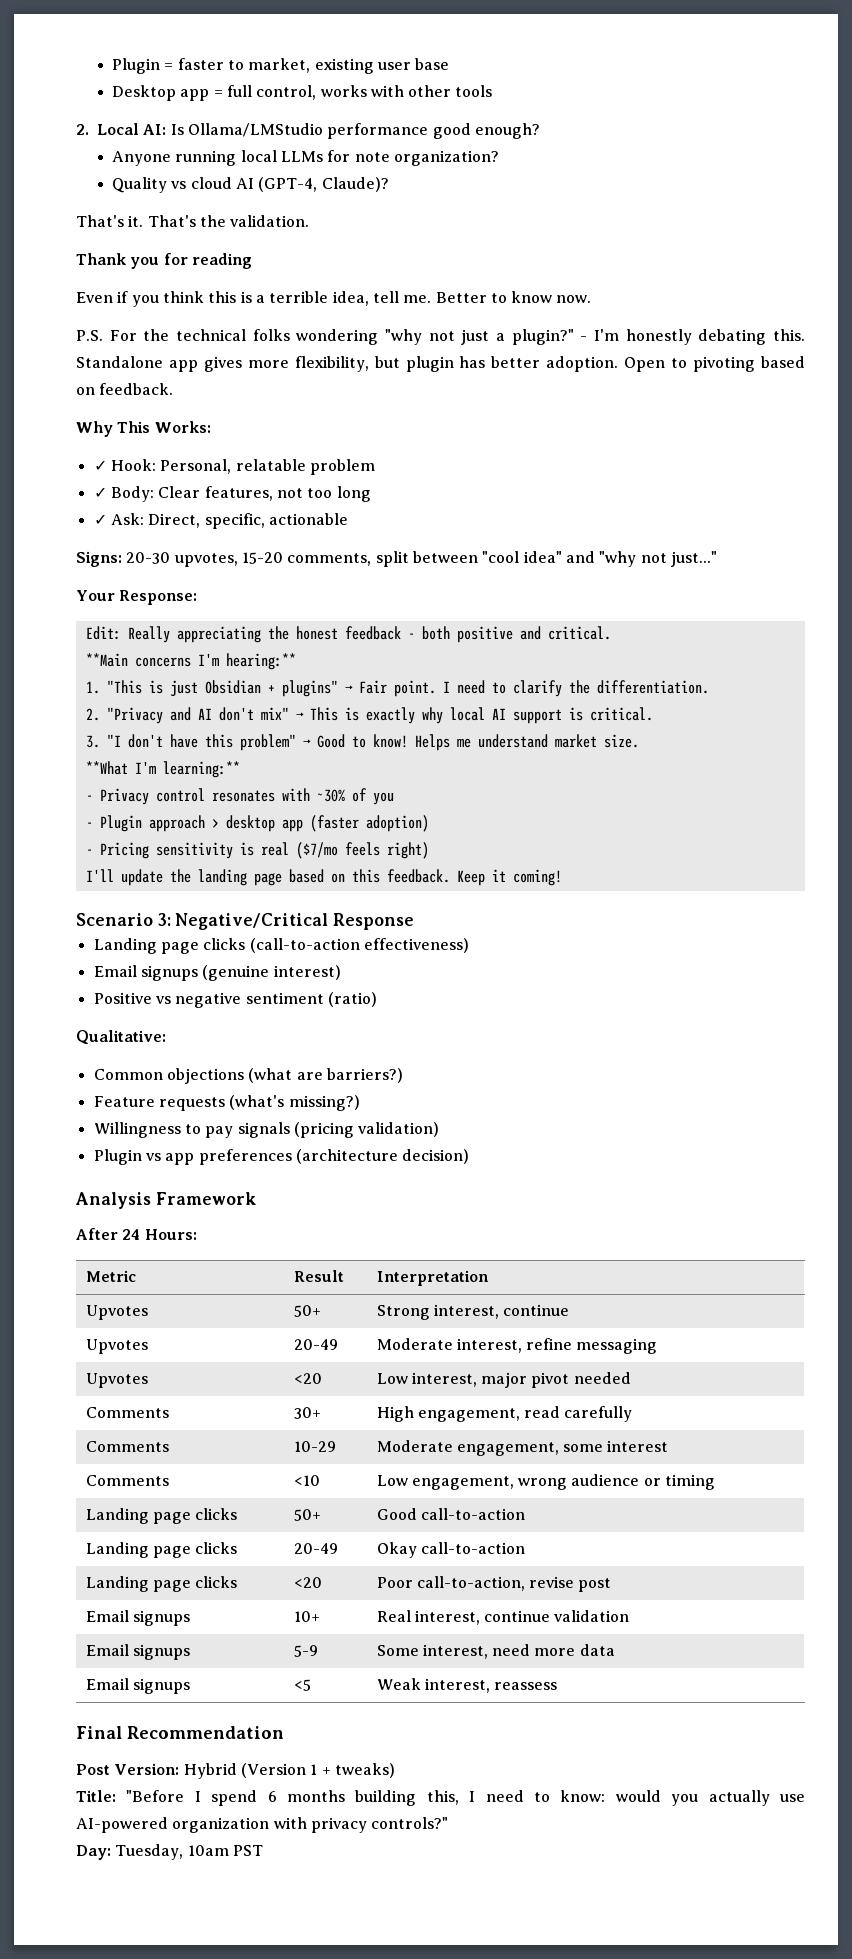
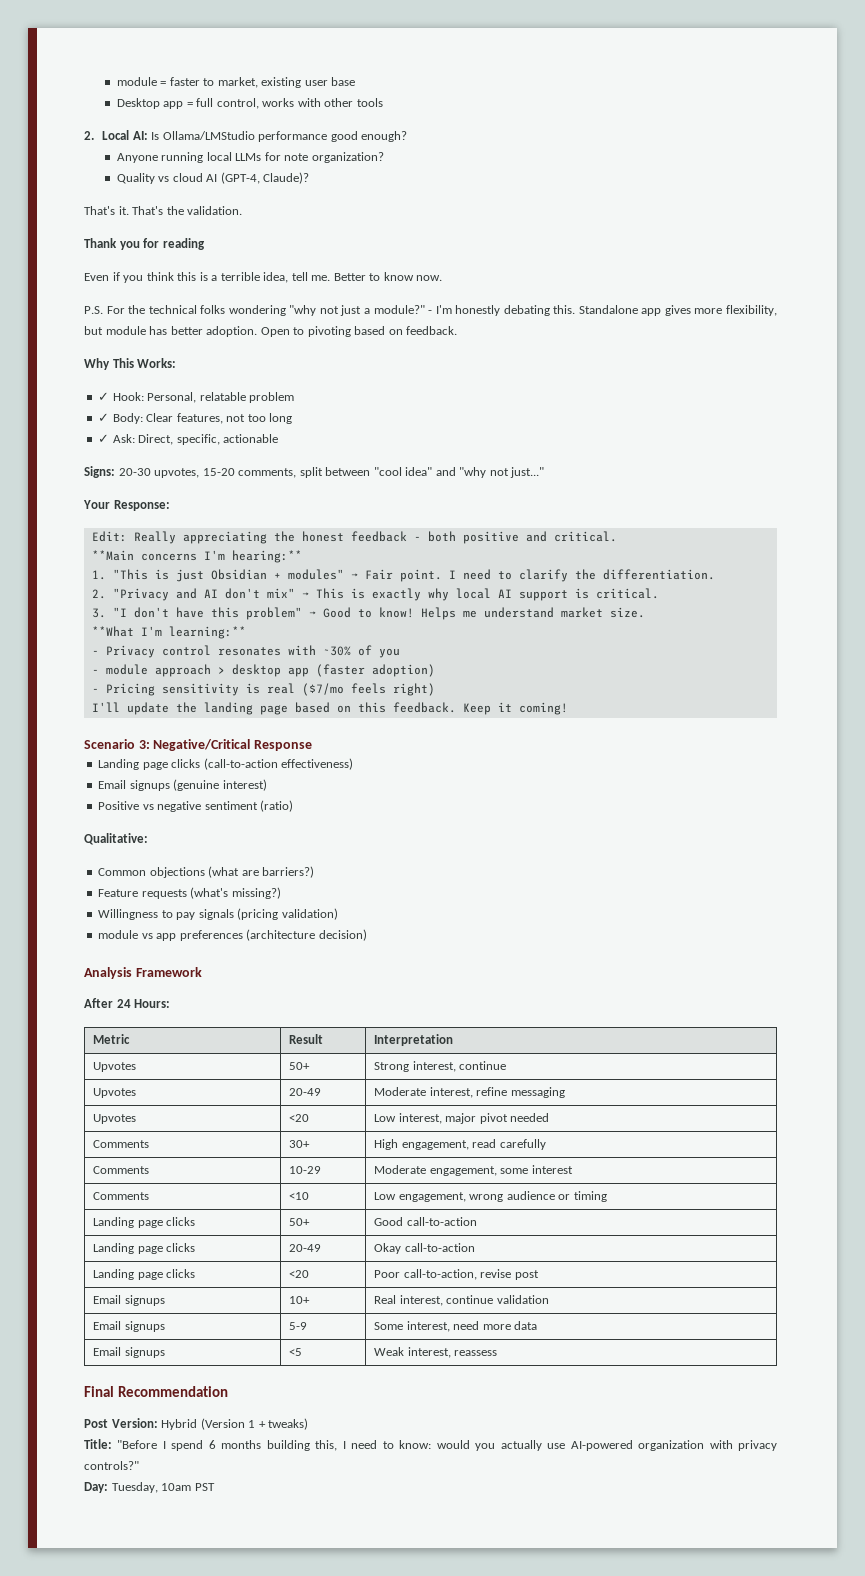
- Plugin = faster to market, existing user base
+ module = faster to market, existing user base
- P.S. For the technical folks wondering "why not just a plugin?"
+ P.S. For the technical folks wondering "why not just a module?"
- Standalone app gives more flexibility, but plugin has better adoption.
+ Standalone app gives more flexibility, but module has better adoption.
- 1. "This is just Obsidian + plugins" → Fair point.
+ 1. "This is just Obsidian + modules" → Fair point.
- - Plugin approach > desktop app (faster adoption)
+ - module approach > desktop app (faster adoption)
- Plugin vs app preferences (architecture decision)
+ module vs app preferences (architecture decision)

